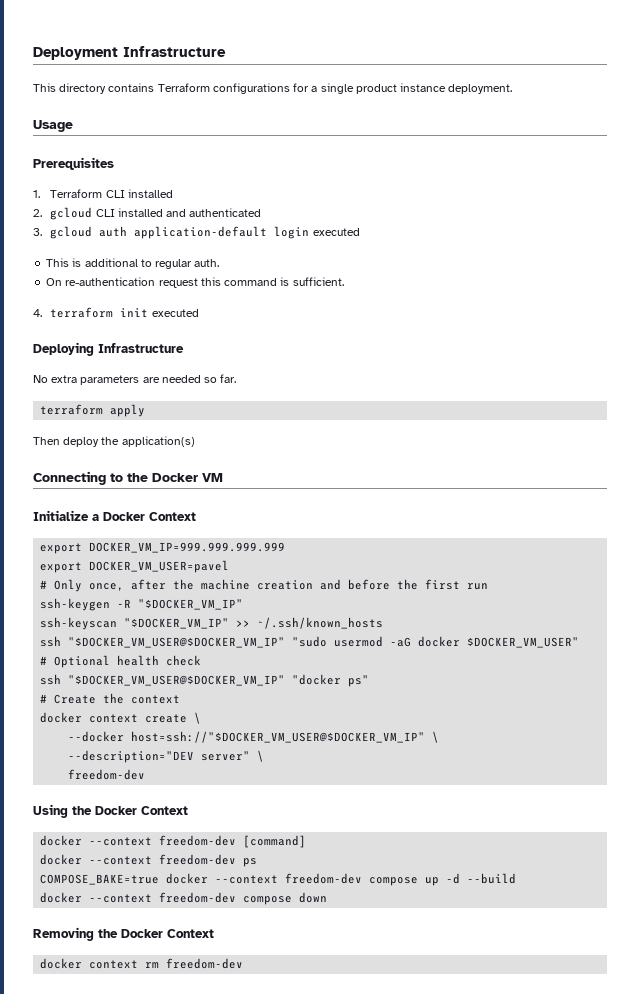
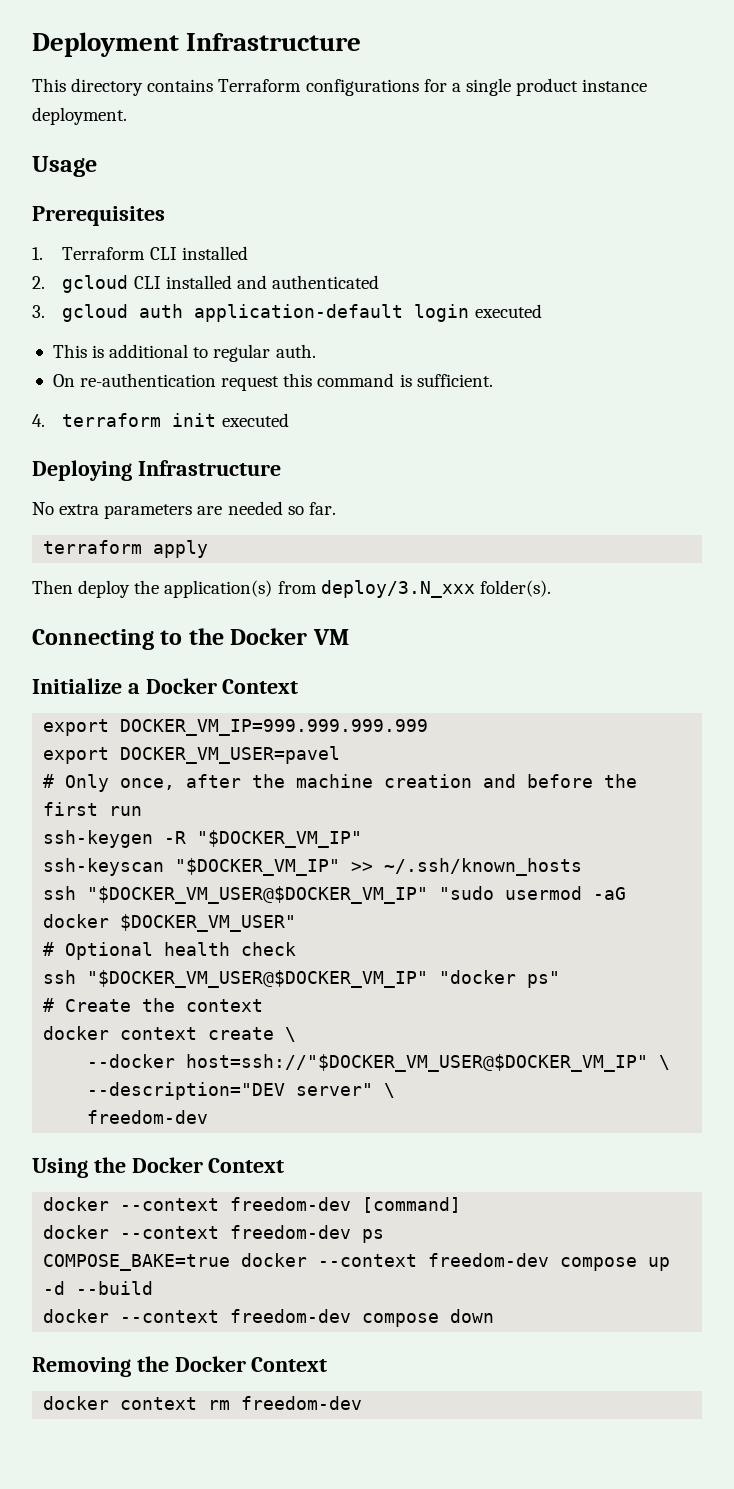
- Then deploy the application(s)
+ Then deploy the application(s) from deploy/3.N_xxx folder(s).

